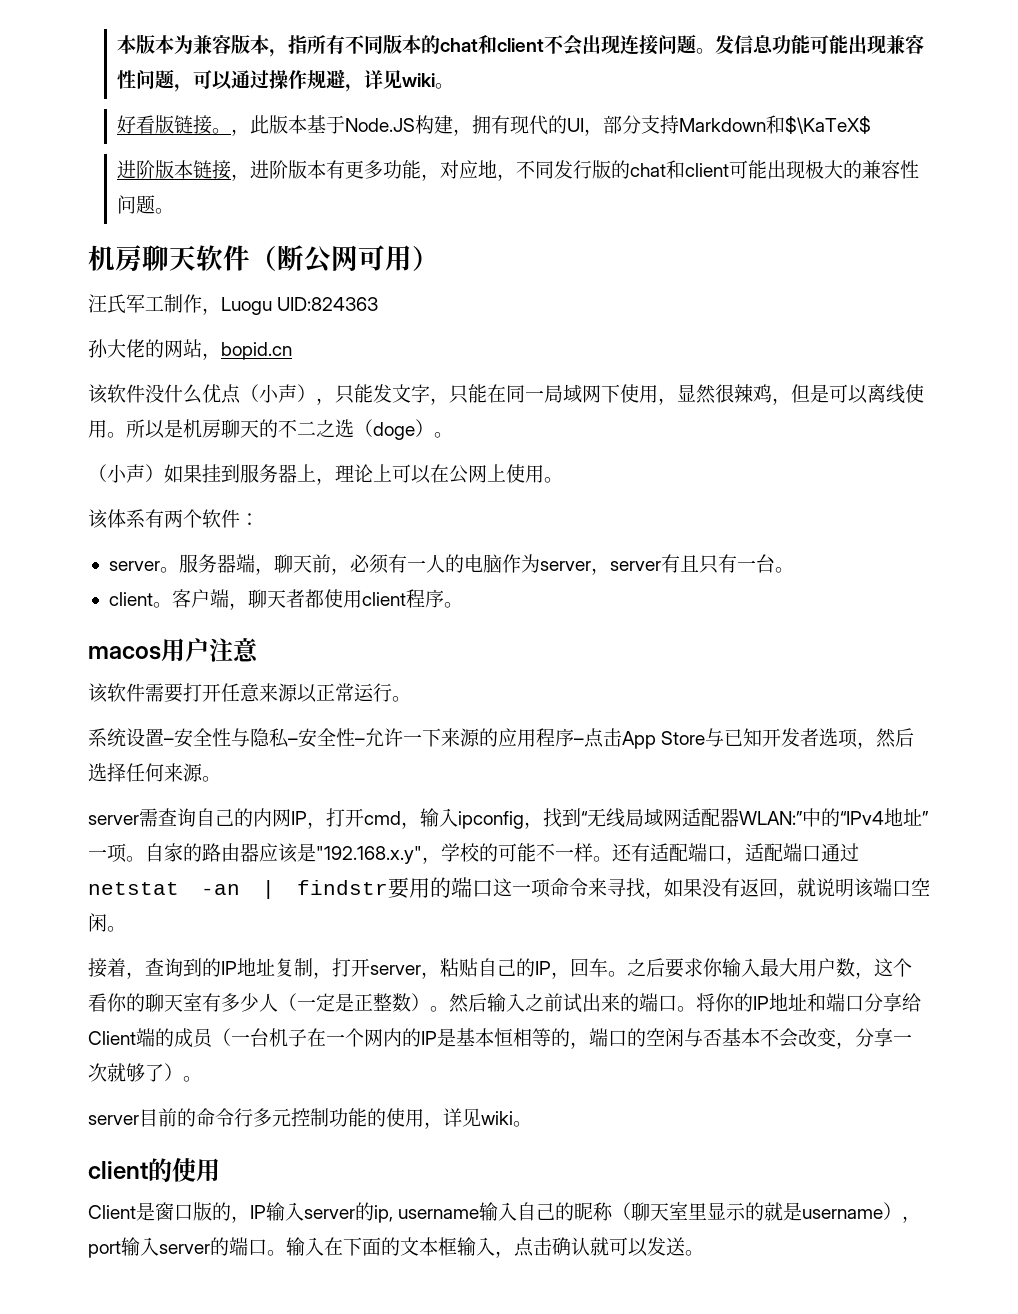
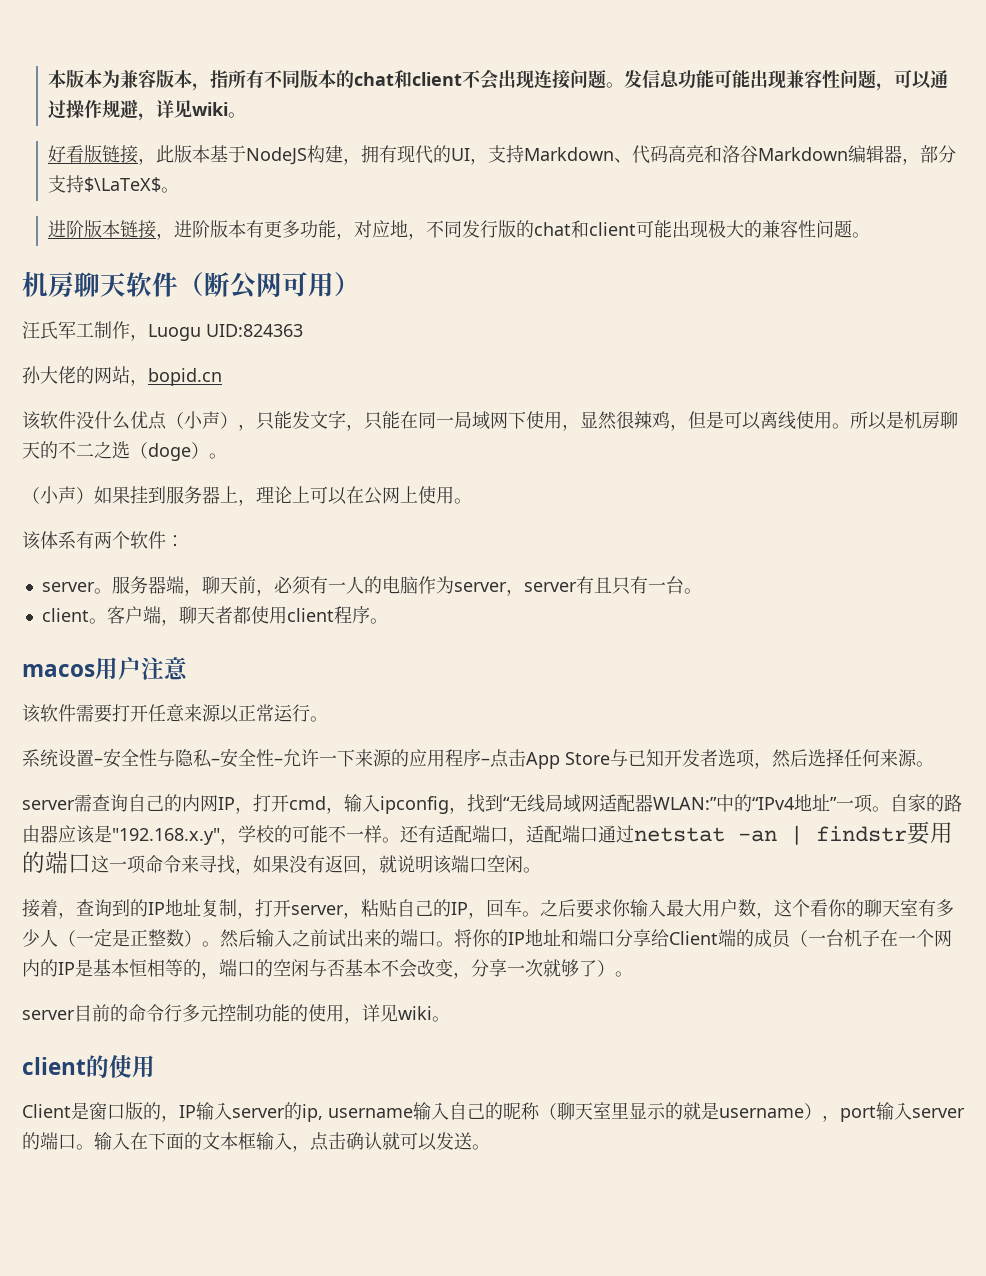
- 好看版链接。，此版本基于Node.JS构建，拥有现代的UI，部分支持Markdown和$\KaTeX$
+ 好看版链接，此版本基于NodeJS构建，拥有现代的UI，支持Markdown、代码高亮和洛谷Markdown编辑器，部分支持$\LaTeX$。

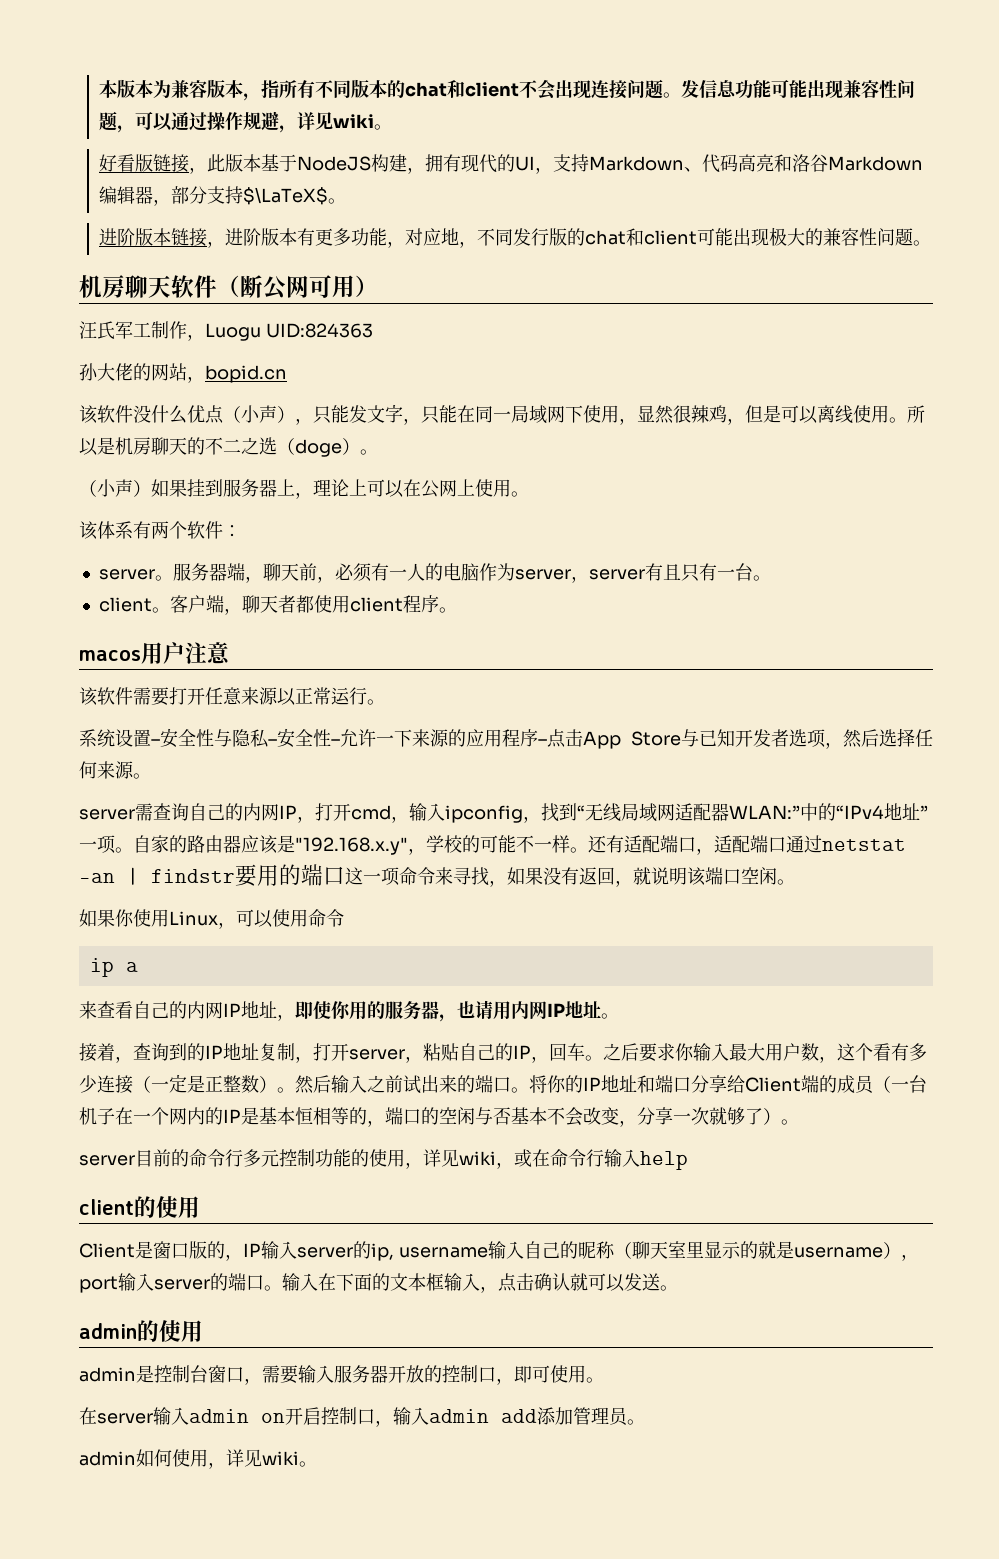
+ 如果你使用Linux，可以使用命令
+ ip a
+ 来查看自己的内网IP地址，即使你用的服务器，也请用内网IP地址。
- 之后要求你输入最大用户数，这个看你的聊天室有多少人（一定是正整数）。
+ 之后要求你输入最大用户数，这个看有多少连接（一定是正整数）。
- server目前的命令行多元控制功能的使用，详见wiki。
+ server目前的命令行多元控制功能的使用，详见wiki，或在命令行输入help
+ admin的使用
+ admin是控制台窗口，需要输入服务器开放的控制口，即可使用。
+ 在server输入admin on开启控制口，输入admin add添加管理员。
+ admin如何使用，详见wiki。

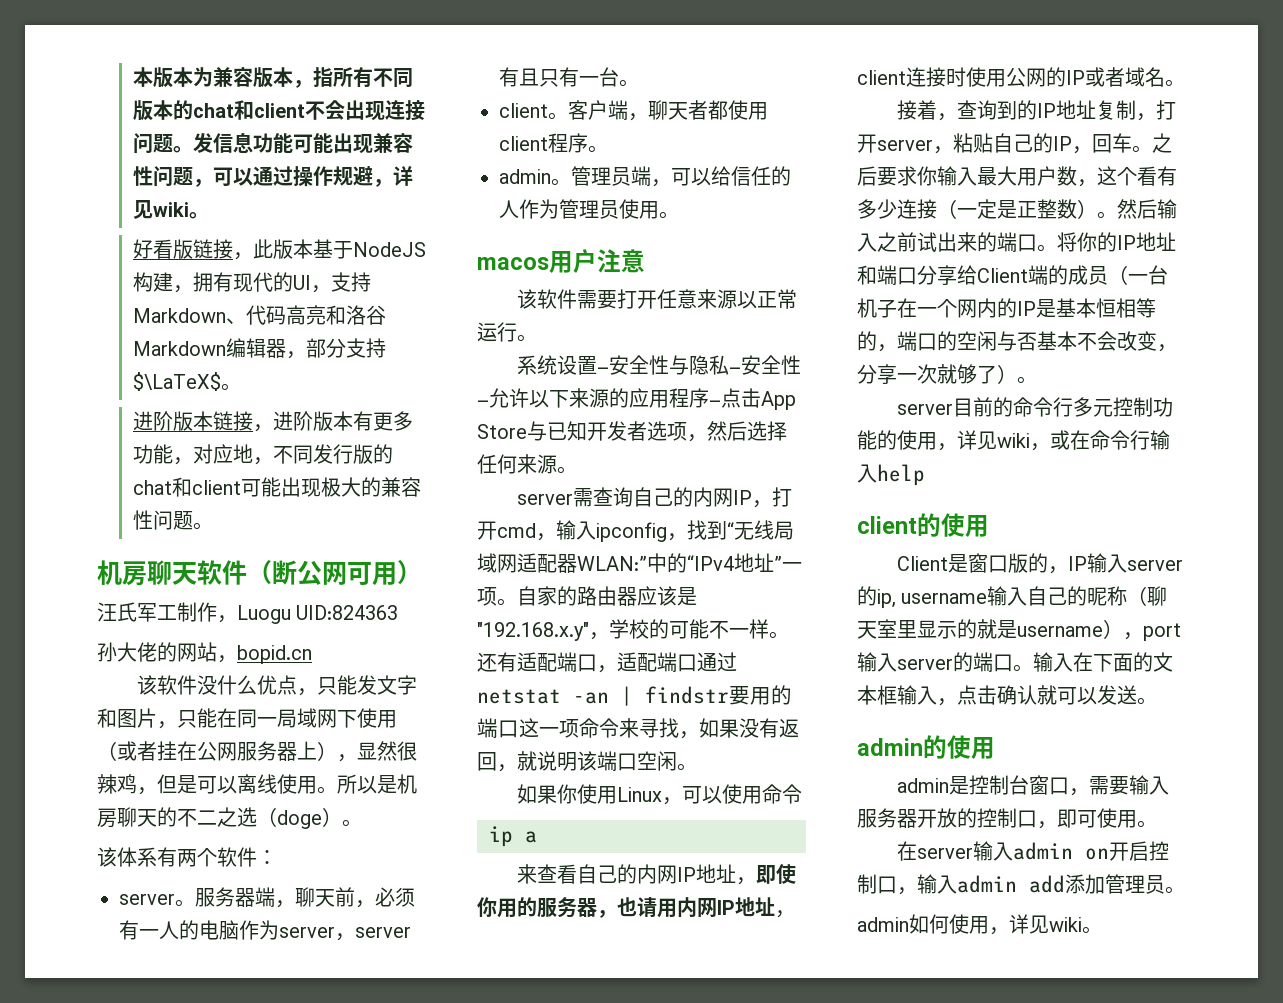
- 该软件没什么优点（小声），只能发文字，只能在同一局域网下使用，显然很辣鸡，但是可以离线使用。
+ 该软件没什么优点，只能发文字和图片，只能在同一局域网下使用（或者挂在公网服务器上），显然很辣鸡，但是可以离线使用。
- （小声）如果挂到服务器上，理论上可以在公网上使用。
+ admin。管理员端，可以给信任的人作为管理员使用。
- 系统设置–安全性与隐私–安全性–允许一下来源的应用程序–点击App Store与已知开发者选项，然后选择任何来源。
+ 系统设置–安全性与隐私–安全性–允许以下来源的应用程序–点击App Store与已知开发者选项，然后选择任何来源。
- 来查看自己的内网IP地址，即使你用的服务器，也请用内网IP地址。
+ 来查看自己的内网IP地址，即使你用的服务器，也请用内网IP地址，client连接时使用公网的IP或者域名。

